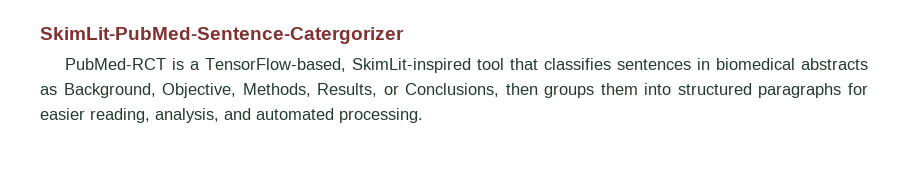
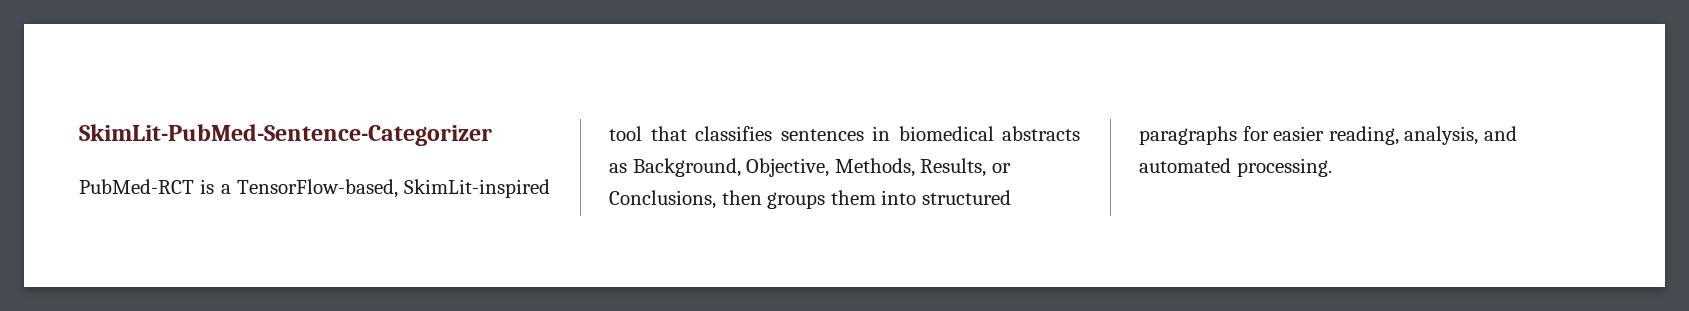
- SkimLit-PubMed-Sentence-Catergorizer
+ SkimLit-PubMed-Sentence-Categorizer

